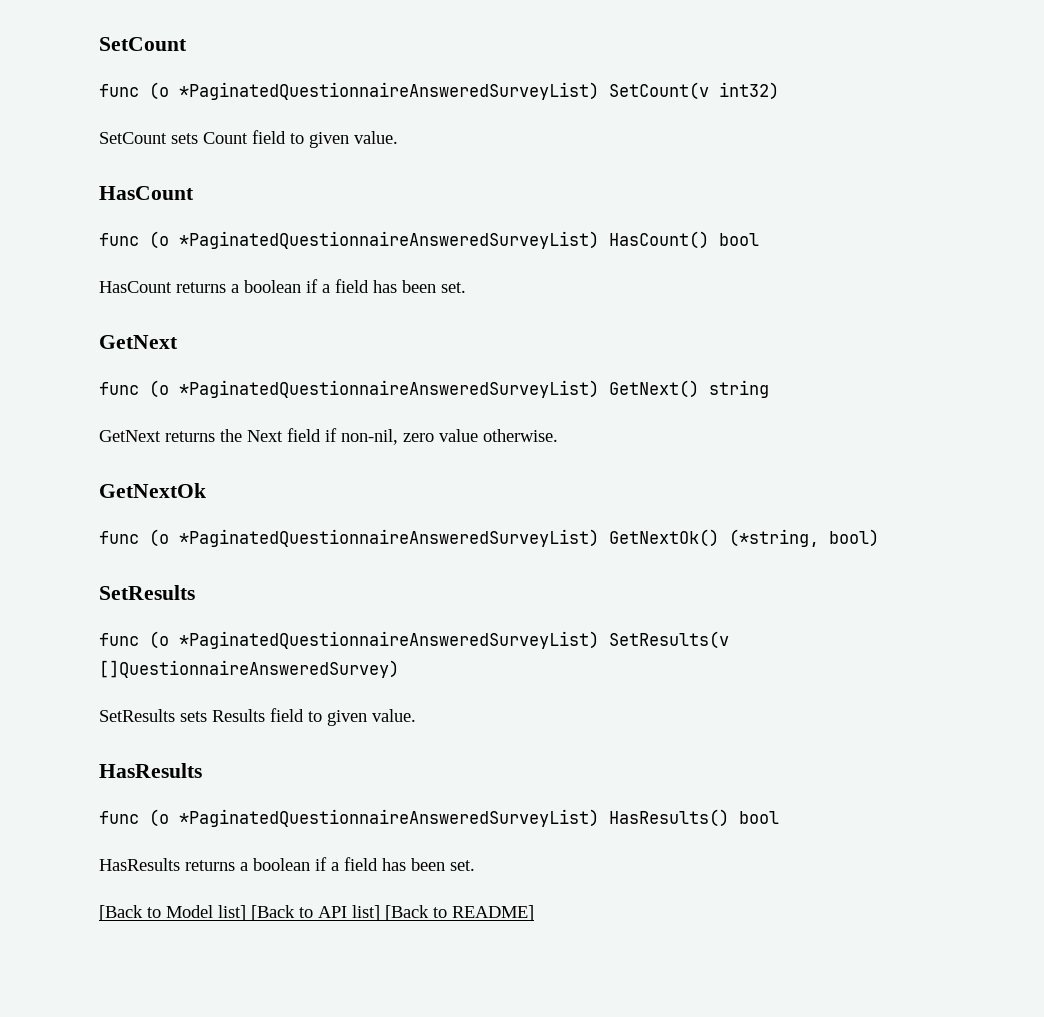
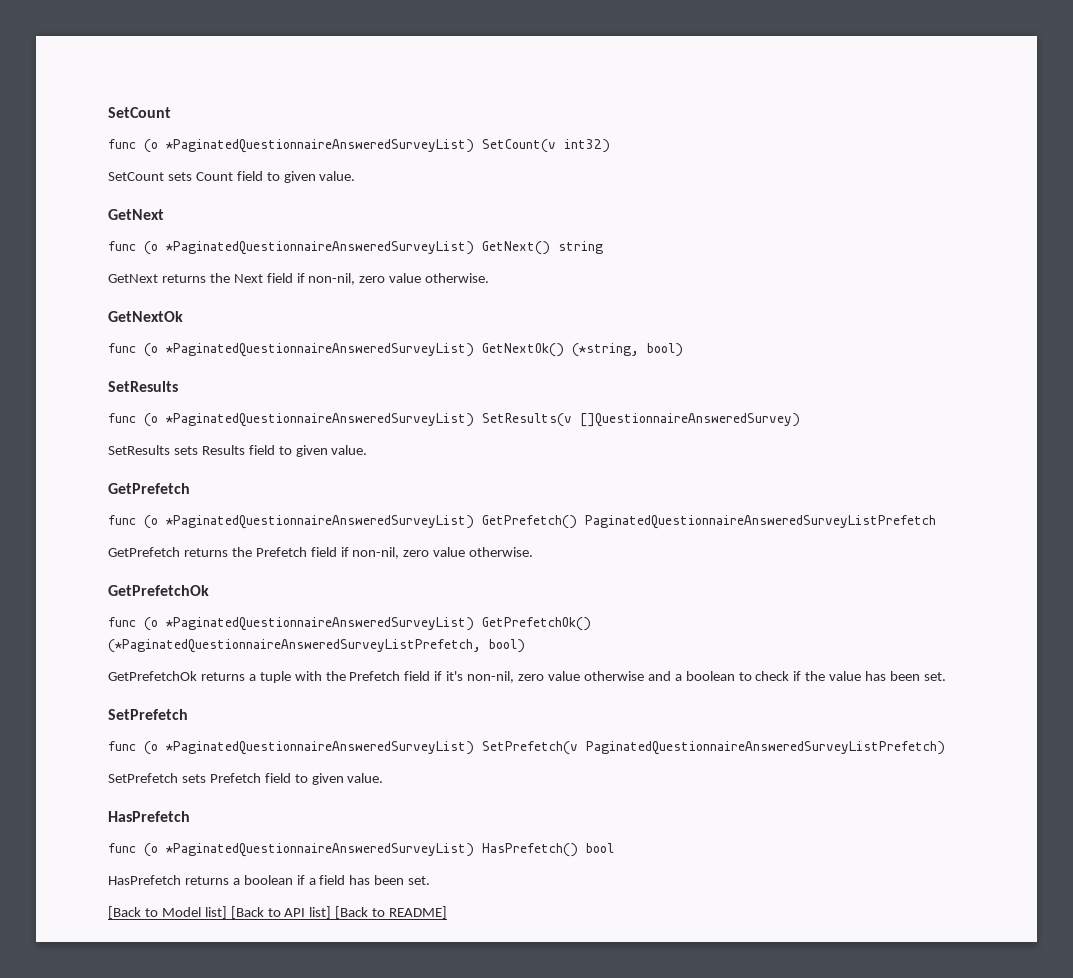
  SetCount sets Count field to given value.
- HasCount
- func (o *PaginatedQuestionnaireAnsweredSurveyList) HasCount() bool
- HasCount returns a boolean if a field has been set.
  SetResults sets Results field to given value.
- HasResults
- func (o *PaginatedQuestionnaireAnsweredSurveyList) HasResults() bool
- HasResults returns a boolean if a field has been set.
+ GetPrefetch
+ func (o *PaginatedQuestionnaireAnsweredSurveyList) GetPrefetch() PaginatedQuestionnaireAnsweredSurveyListPrefetch
+ GetPrefetch returns the Prefetch field if non-nil, zero value otherwise.
+ GetPrefetchOk
+ func (o *PaginatedQuestionnaireAnsweredSurveyList) GetPrefetchOk() (*PaginatedQuestionnaireAnsweredSurveyListPrefetch, bool)
+ GetPrefetchOk returns a tuple with the Prefetch field if it's non-nil, zero value otherwise and a boolean to check if the value has been set.
+ SetPrefetch
+ func (o *PaginatedQuestionnaireAnsweredSurveyList) SetPrefetch(v PaginatedQuestionnaireAnsweredSurveyListPrefetch)
+ SetPrefetch sets Prefetch field to given value.
+ HasPrefetch
+ func (o *PaginatedQuestionnaireAnsweredSurveyList) HasPrefetch() bool
+ HasPrefetch returns a boolean if a field has been set.

